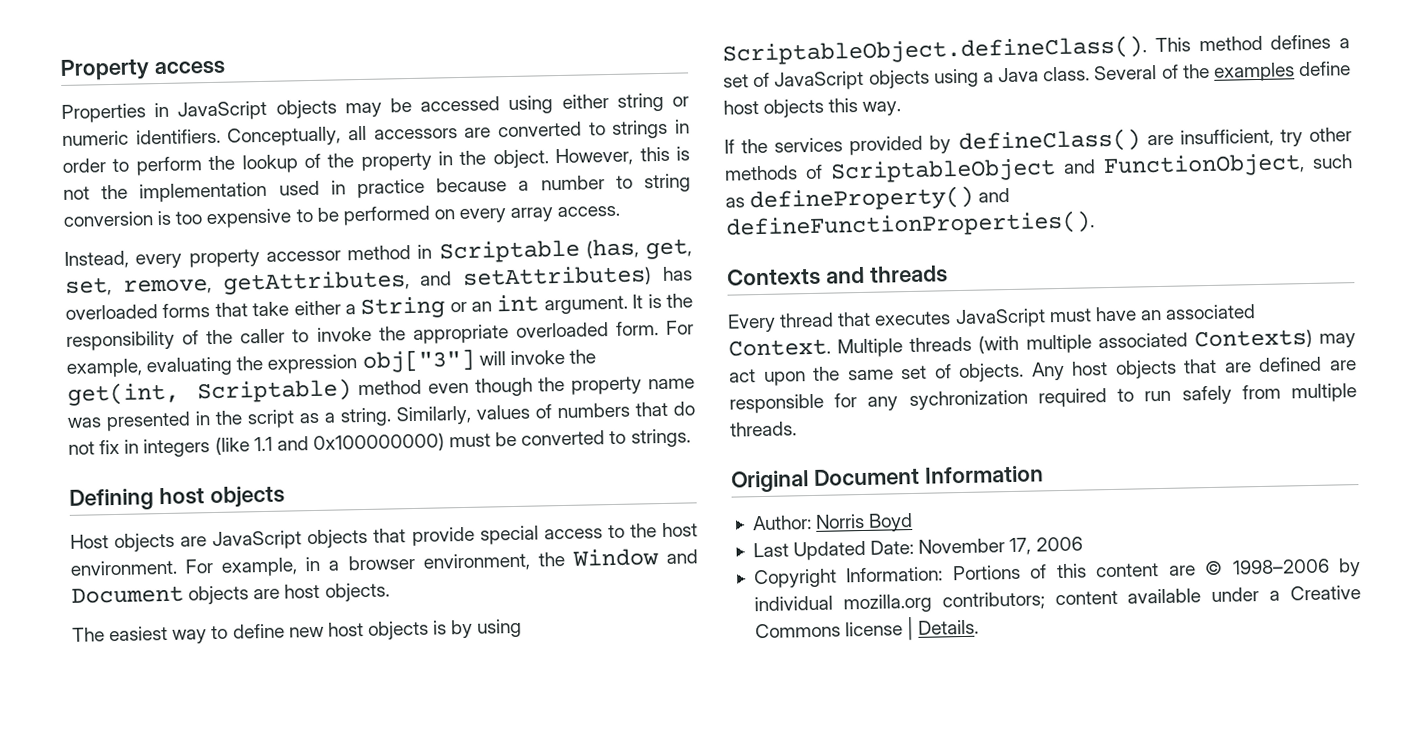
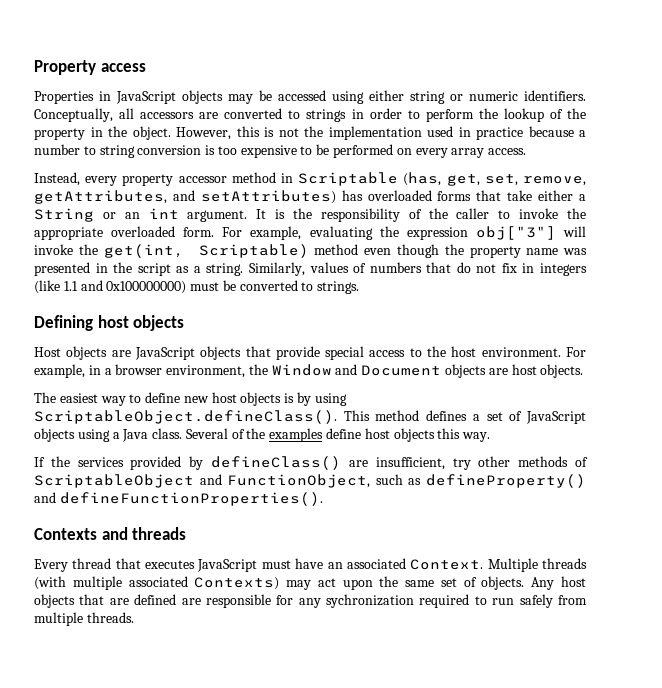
- Original Document Information
- Author: Norris Boyd
- Last Updated Date: November 17, 2006
- Copyright Information: Portions of this content are © 1998–2006 by individual mozilla.org contributors; content available under a Creative Commons license | Details.

